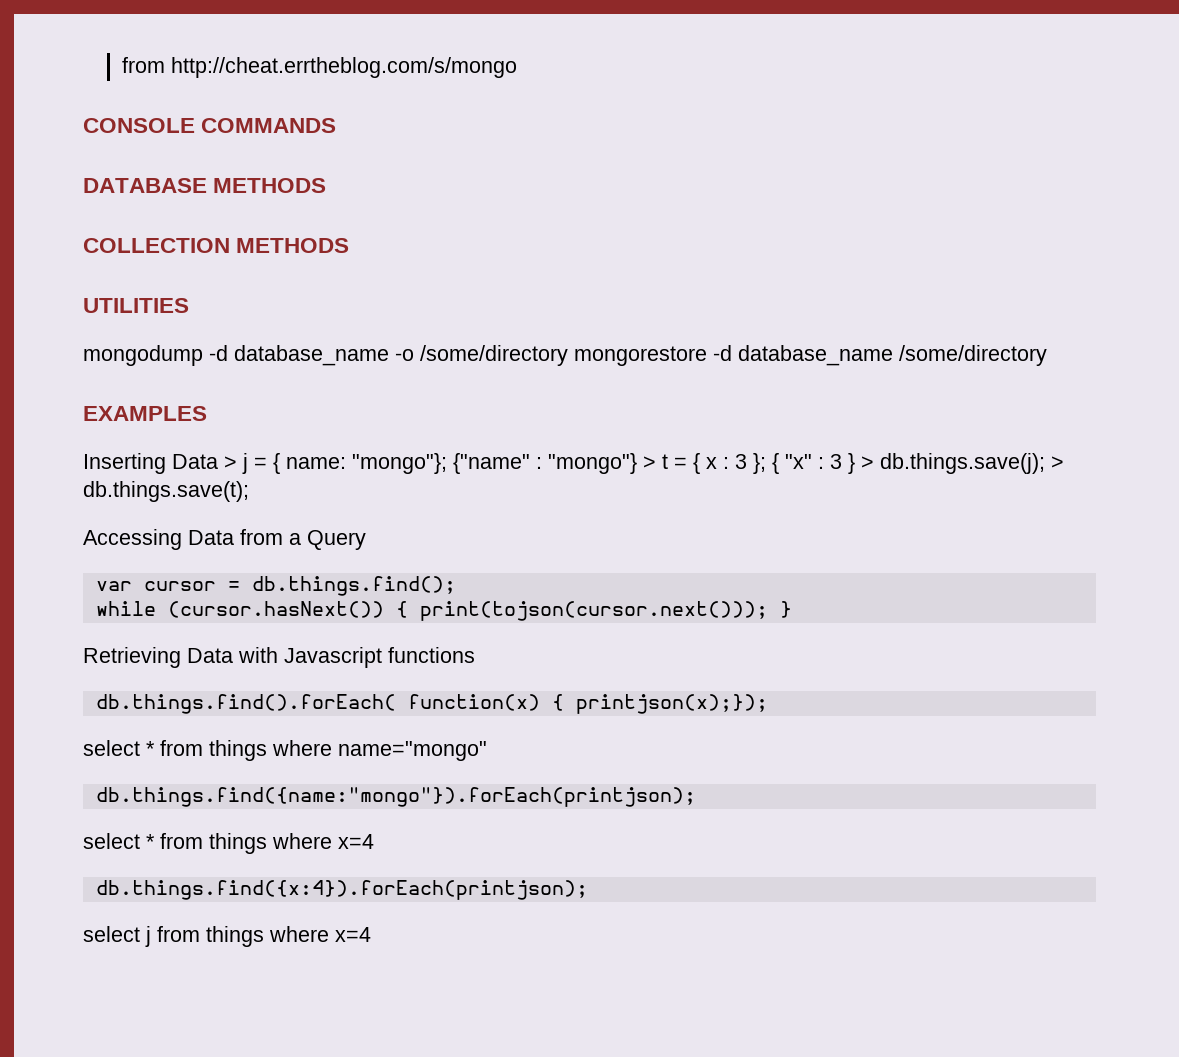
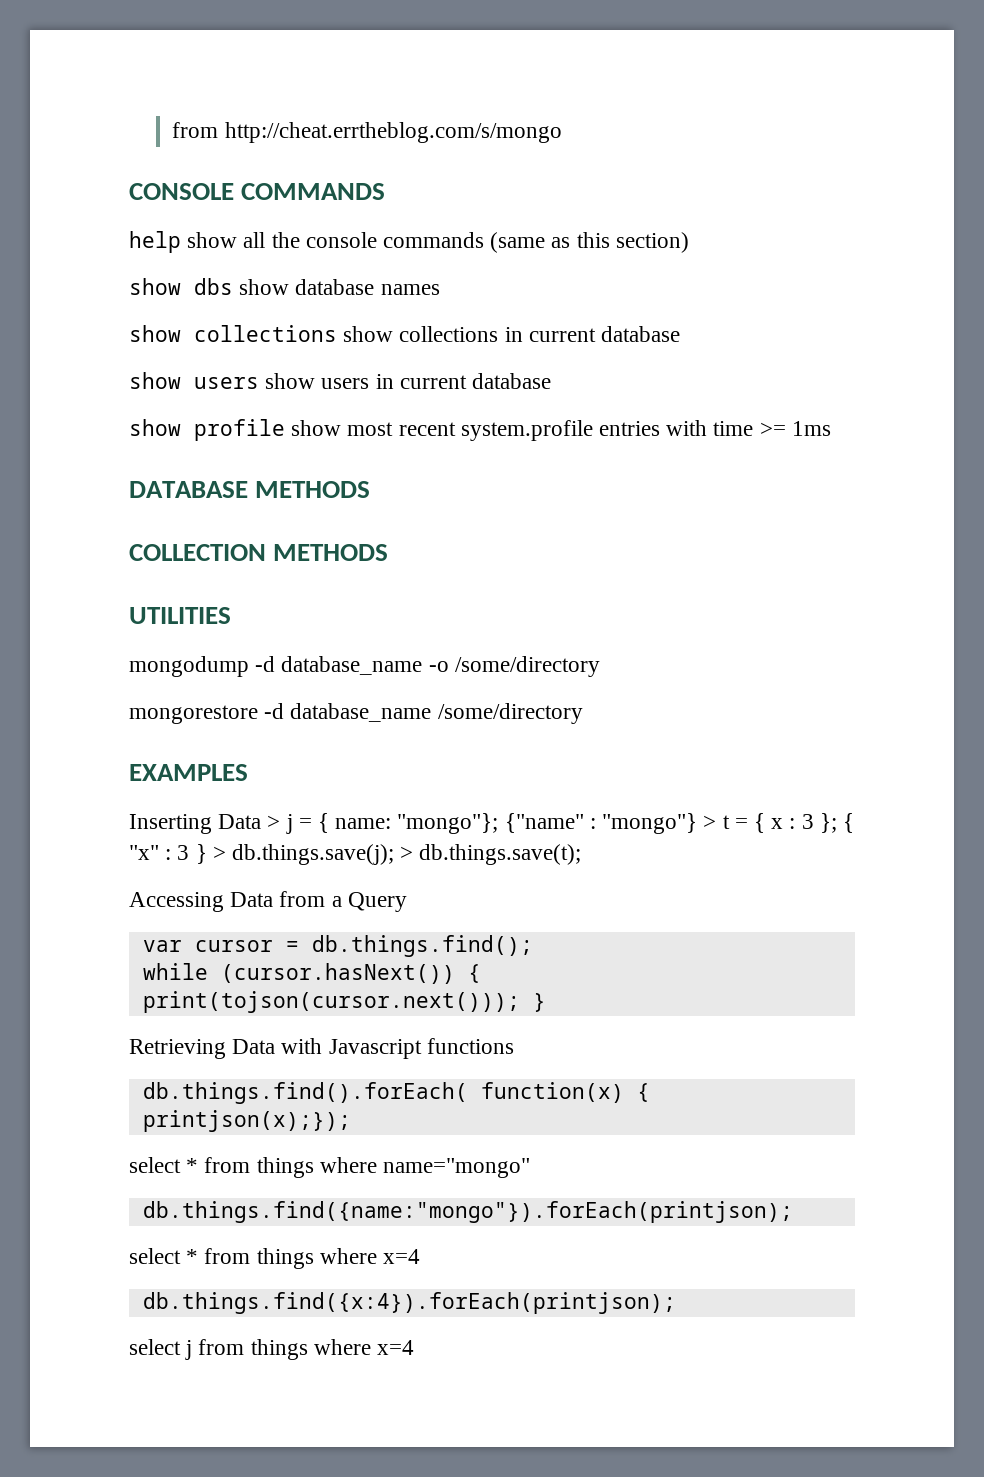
+ help show all the console commands (same as this section)
+ show dbs show database names
+ show collections show collections in current database
+ show users show users in current database
+ show profile show most recent system.profile entries with time >= 1ms
- mongodump -d database_name -o /some/directory mongorestore -d database_name /some/directory
+ mongodump -d database_name -o /some/directory
+ mongorestore -d database_name /some/directory

